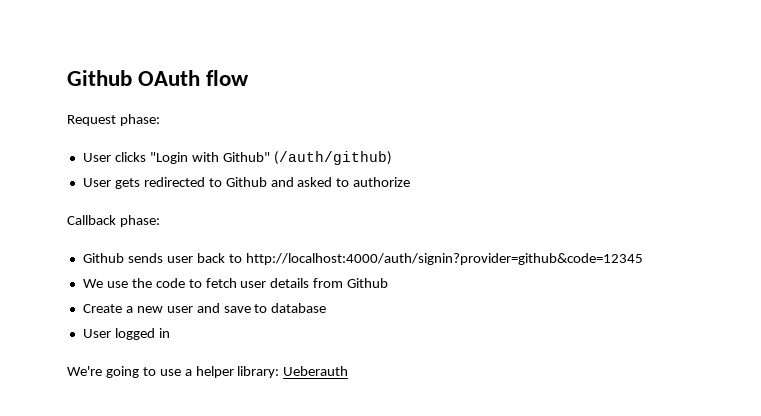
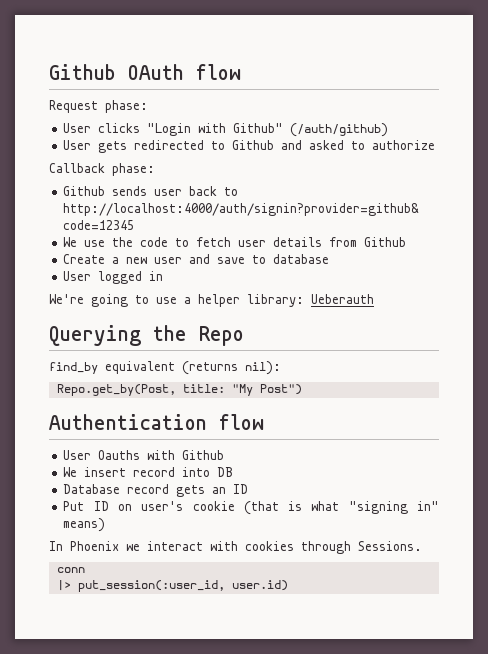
+ Querying the Repo
+ find_by equivalent (returns nil):
+ Repo.get_by(Post, title: "My Post")
+ Authentication flow
+ User Oauths with Github
+ We insert record into DB
+ Database record gets an ID
+ Put ID on user's cookie (that is what "signing in" means)
+ In Phoenix we interact with cookies through Sessions.
+ conn
+ |> put_session(:user_id, user.id)

